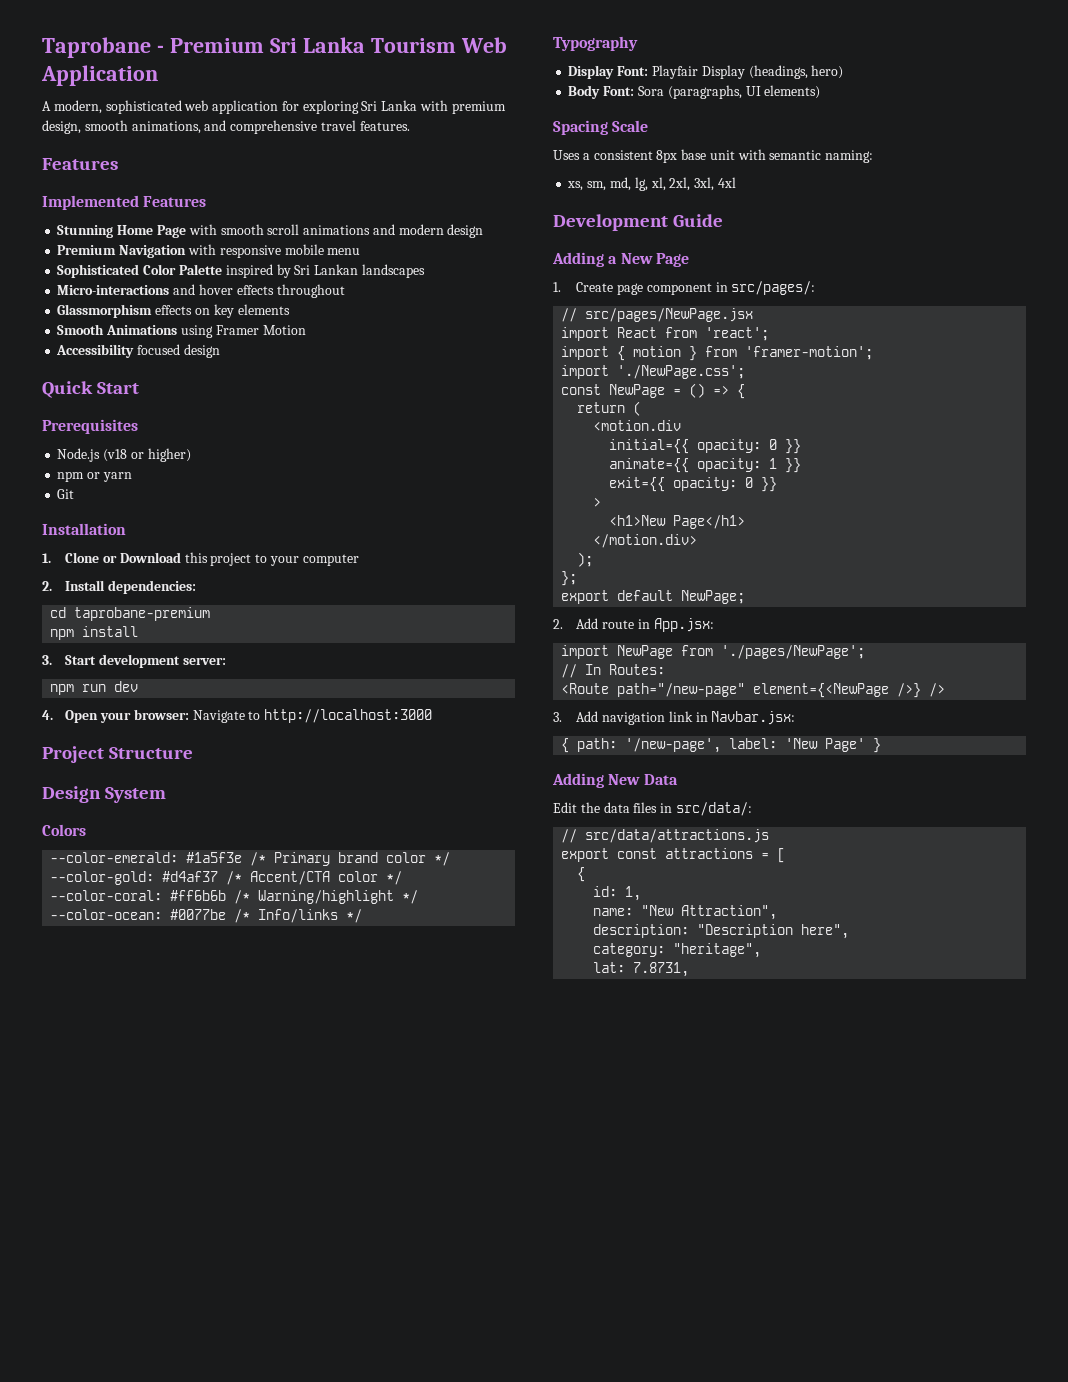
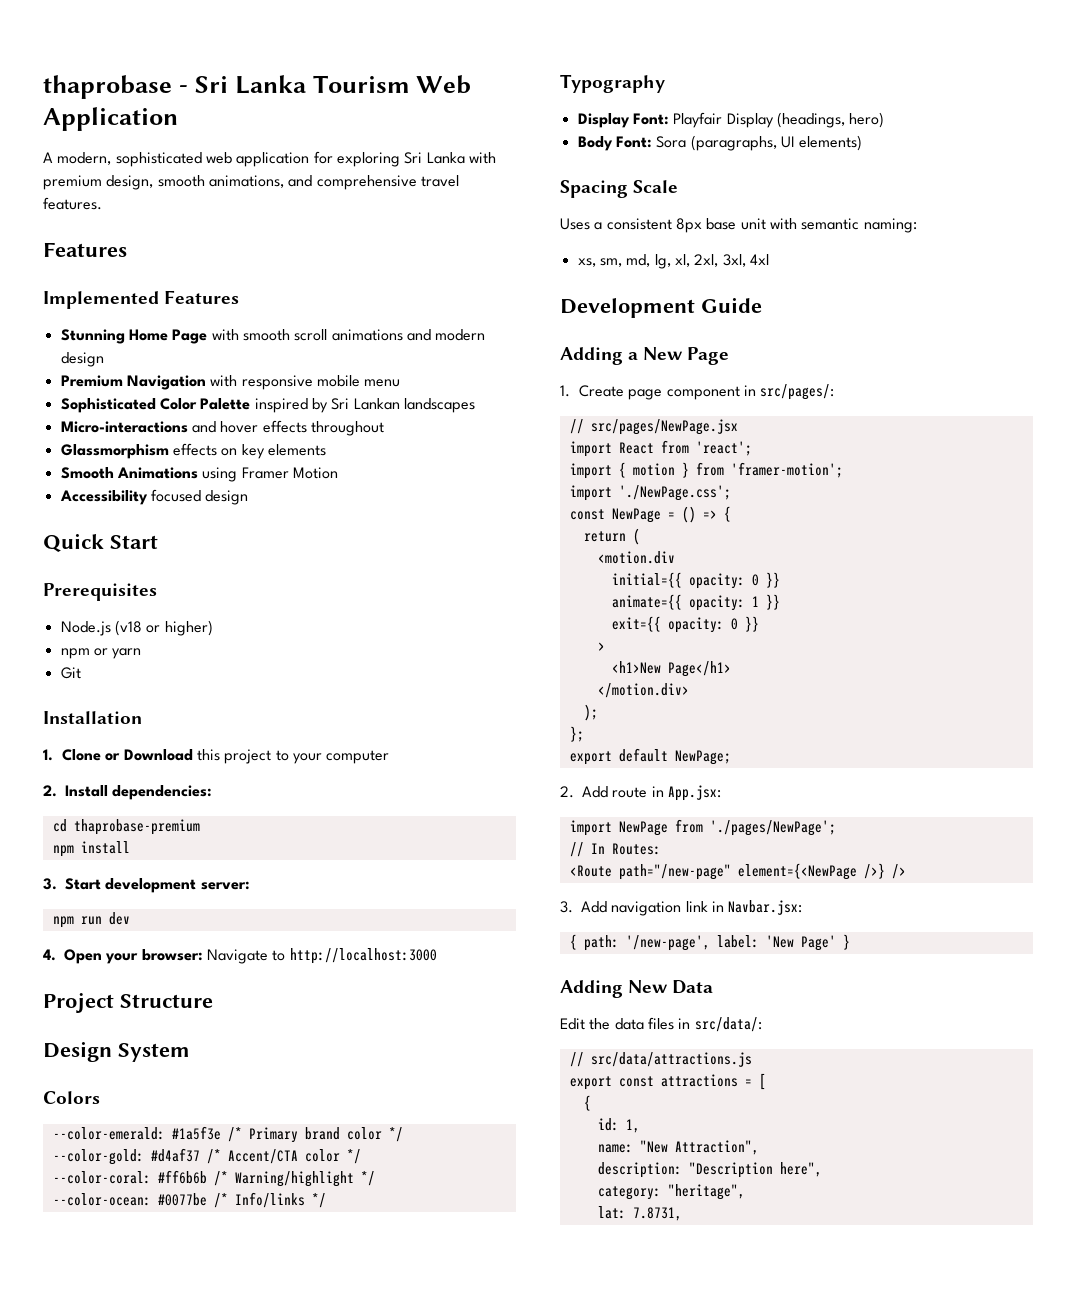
- Taprobane - Premium Sri Lanka Tourism Web Application
+ thaprobase - Sri Lanka Tourism Web Application
- cd taprobane-premium
+ cd thaprobase-premium

